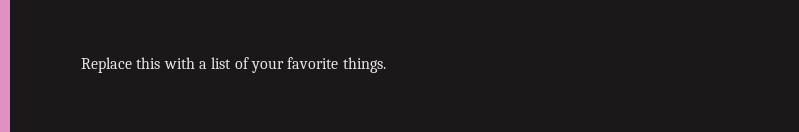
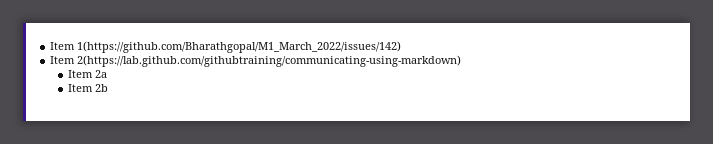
- Replace this with a list of your favorite things.
+ Item 1(https://github.com/Bharathgopal/M1_March_2022/issues/142)
+ Item 2(https://lab.github.com/githubtraining/communicating-using-markdown)
+ Item 2a
+ Item 2b

